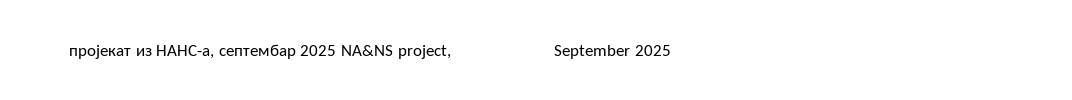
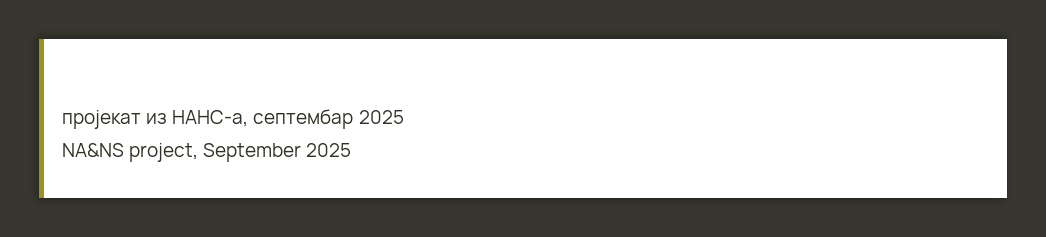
- пројекат из НАНС-а, септембар 2025 NA&NS project, September 2025
+ пројекат из НАНС-а, септембар 2025
+ NA&NS project, September 2025

